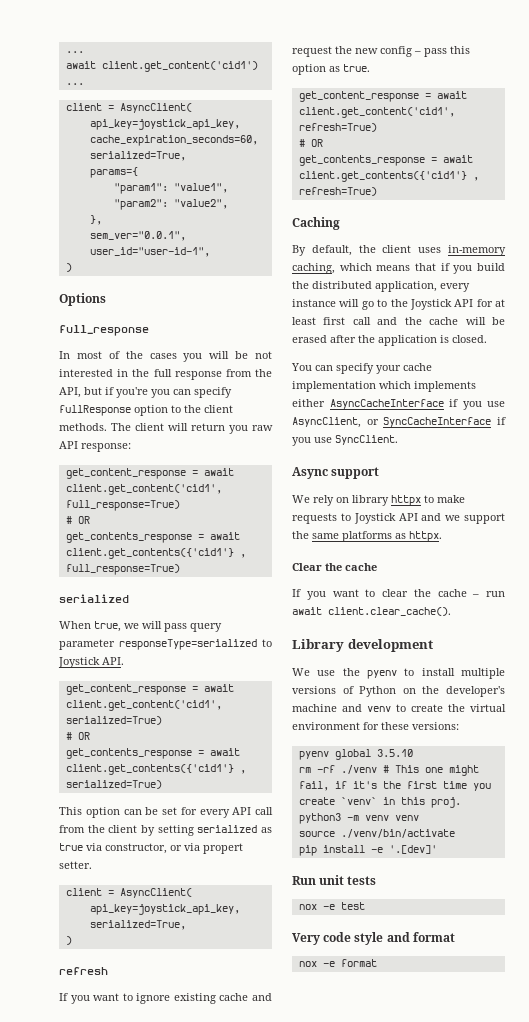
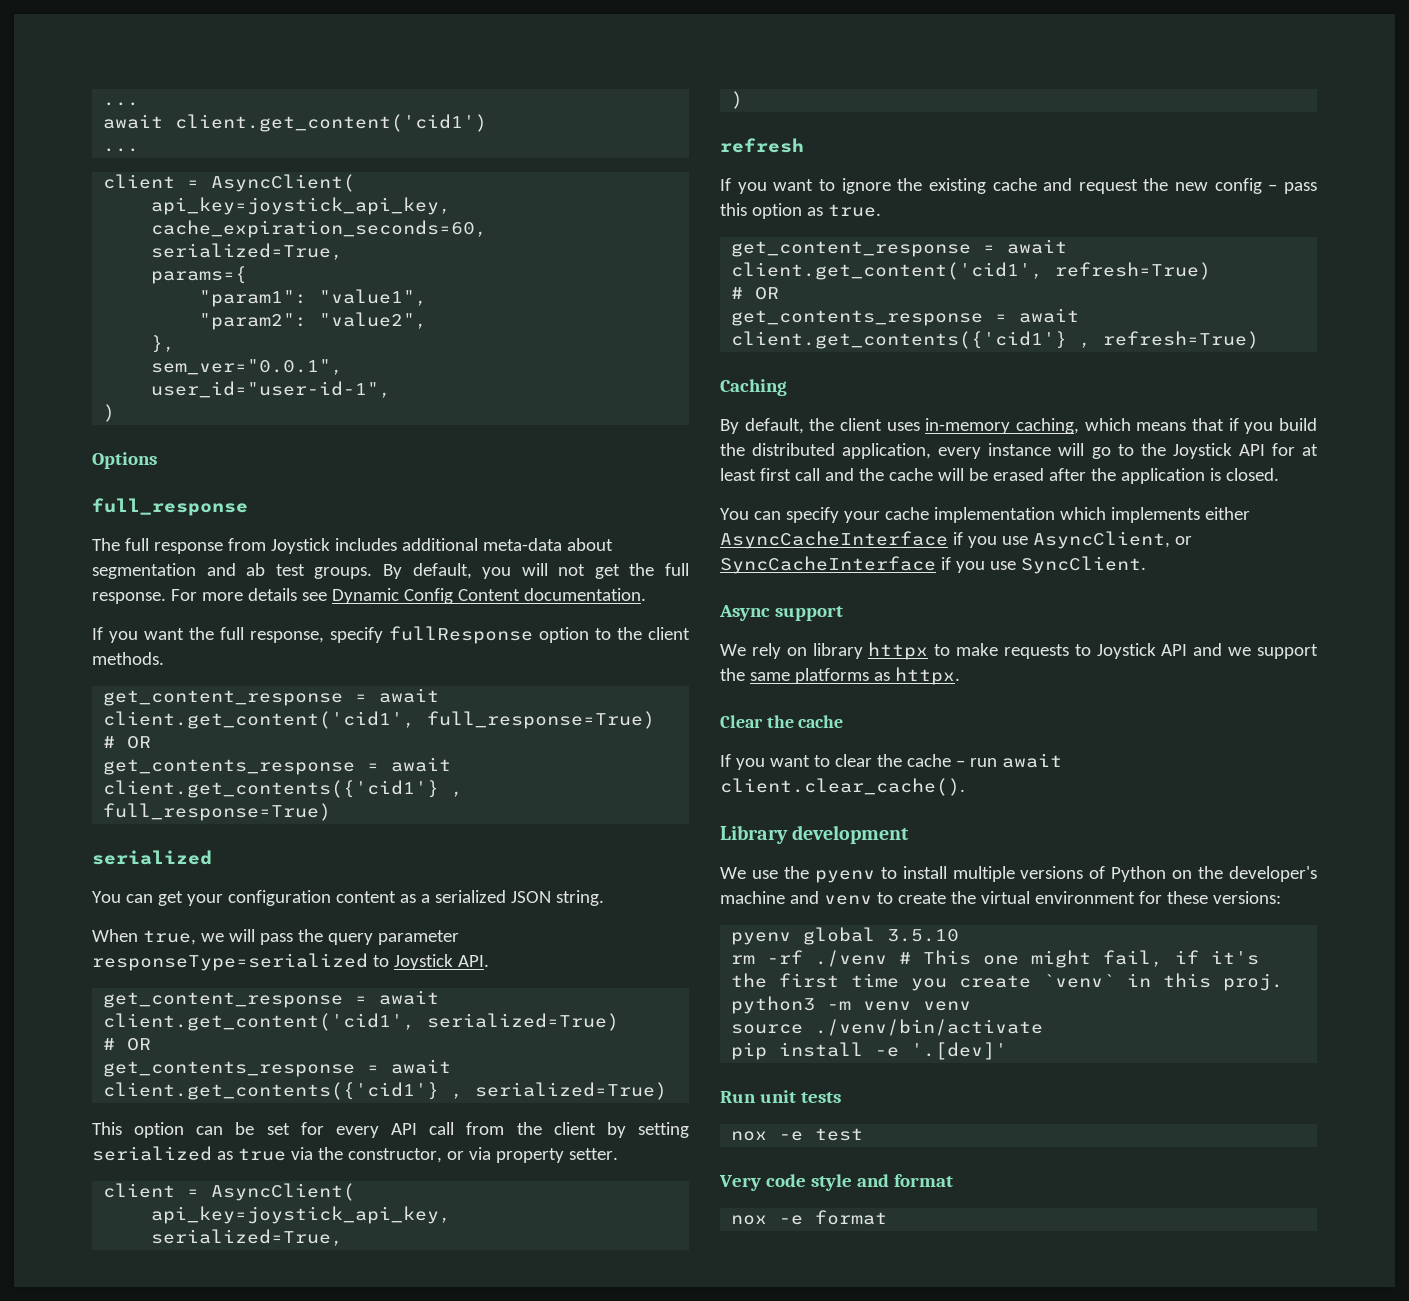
- In most of the cases you will be not interested in the full response from the API, but if you're you can specify fullResponse option to the client methods. The client will return you raw API response:
+ The full response from Joystick includes additional meta-data about segmentation and ab test groups. By default, you will not get the full response. For more details see Dynamic Config Content documentation.
+ If you want the full response, specify fullResponse option to the client methods.
+ You can get your configuration content as a serialized JSON string.
- When true, we will pass query parameter responseType=serialized to Joystick API.
+ When true, we will pass the query parameter responseType=serialized to Joystick API.
- This option can be set for every API call from the client by setting serialized as true via constructor, or via propert setter.
+ This option can be set for every API call from the client by setting serialized as true via the constructor, or via property setter.
- If you want to ignore existing cache and request the new config – pass this option as true.
+ If you want to ignore the existing cache and request the new config – pass this option as true.

